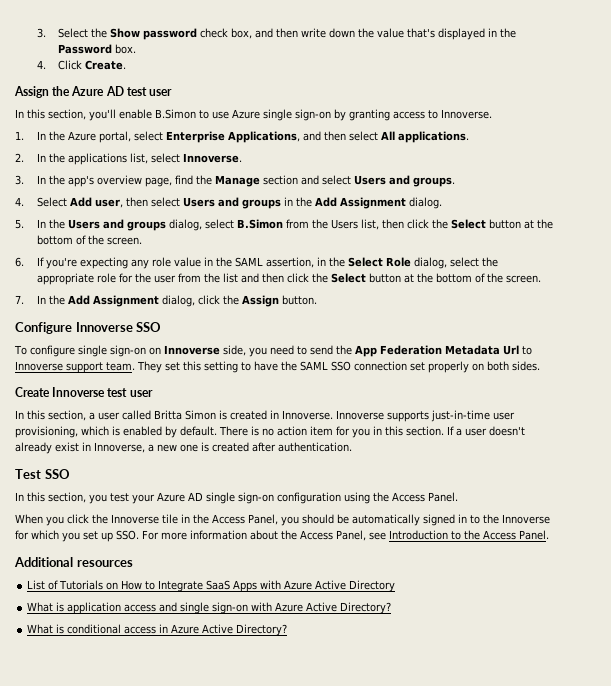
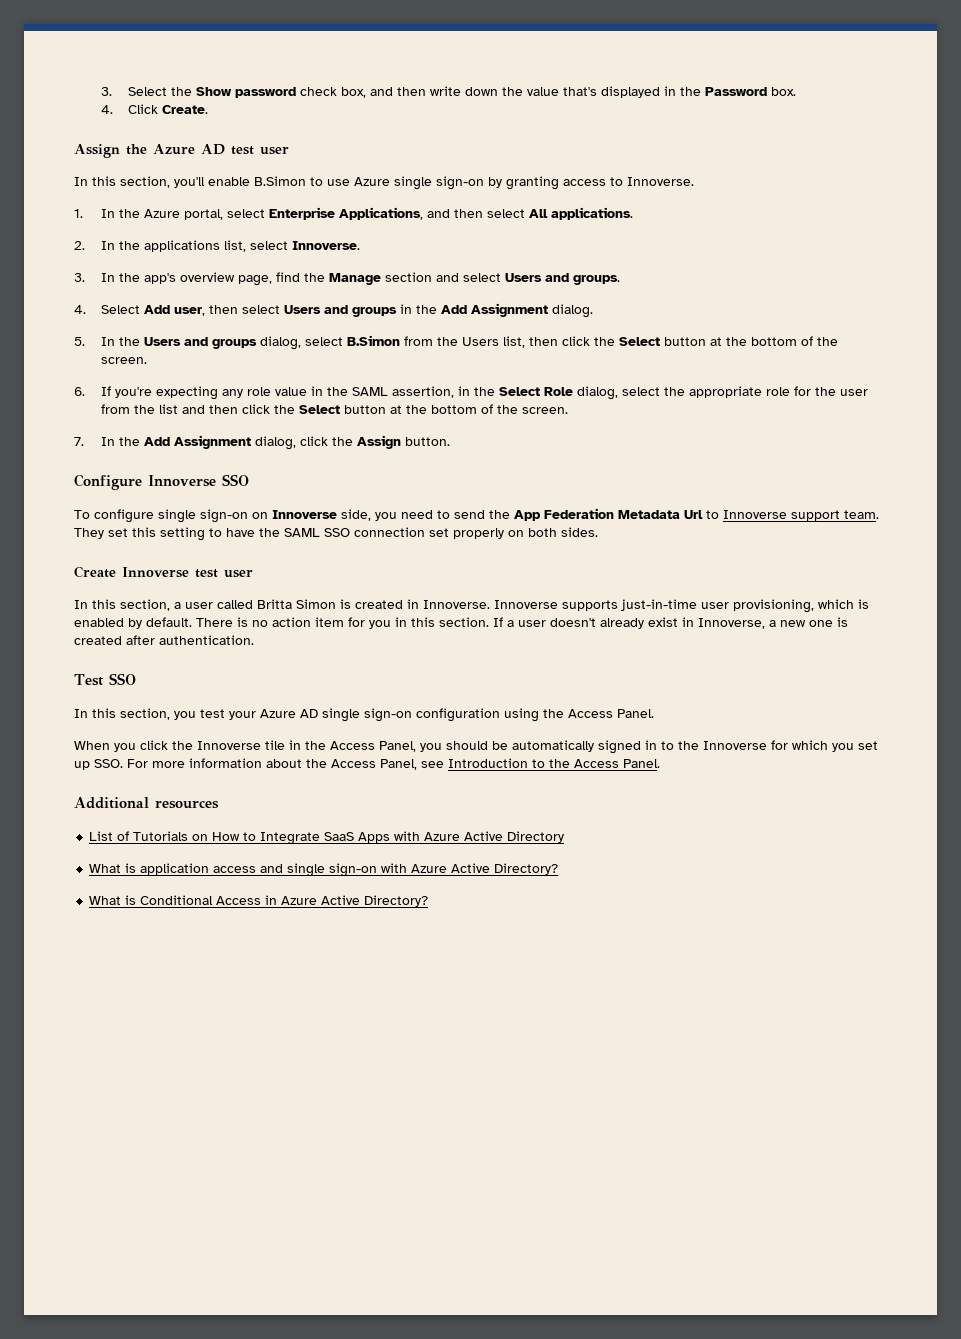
- What is conditional access in Azure Active Directory?
+ What is Conditional Access in Azure Active Directory?

